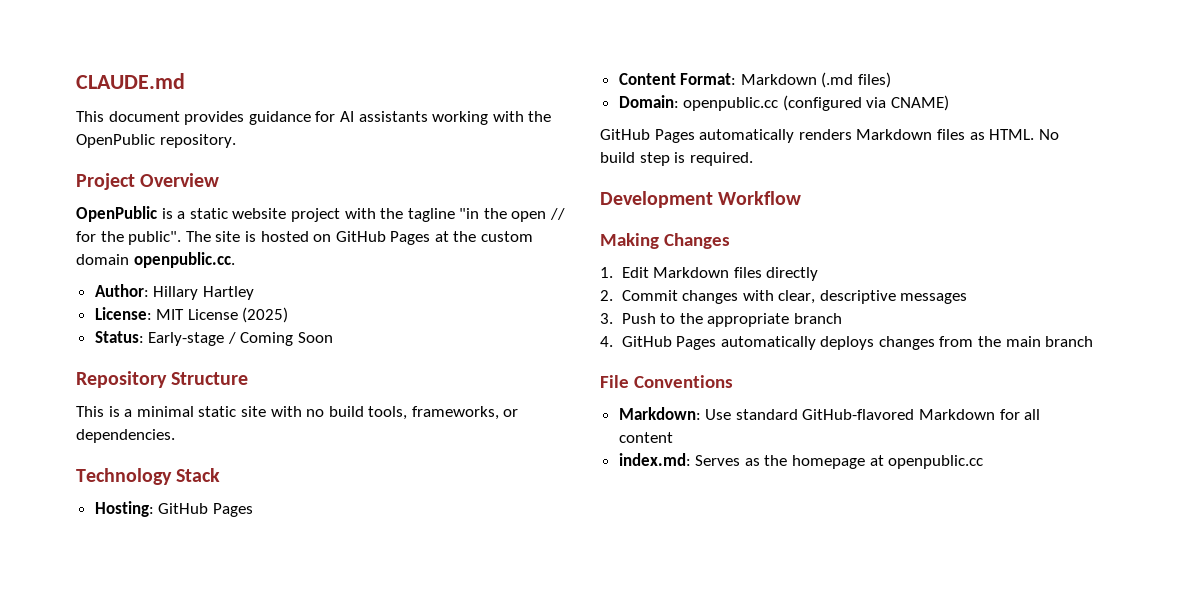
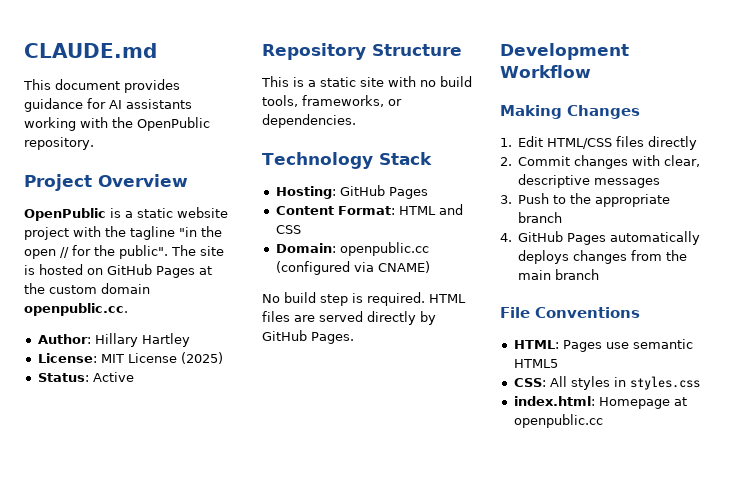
- Status: Early-stage / Coming Soon
+ Status: Active
- This is a minimal static site with no build tools, frameworks, or dependencies.
+ This is a static site with no build tools, frameworks, or dependencies.
- Content Format: Markdown (.md files)
+ Content Format: HTML and CSS
- GitHub Pages automatically renders Markdown files as HTML.
+ HTML files are served directly by GitHub Pages.
- 1. Edit Markdown files directly
+ 1. Edit HTML/CSS files directly
- Markdown: Use standard GitHub-flavored Markdown for all content
- index.md: Serves as the homepage at openpublic.cc
+ HTML: Pages use semantic HTML5
+ CSS: All styles in styles.css
+ index.html: Homepage at openpublic.cc

